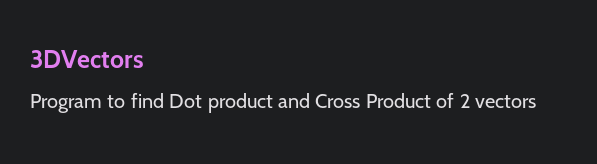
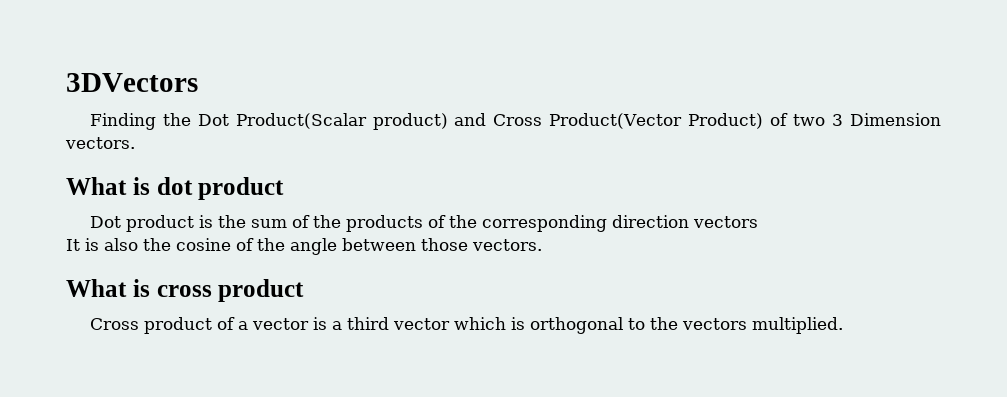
- Program to find Dot product and Cross Product of 2 vectors
+ Finding the Dot Product(Scalar product) and Cross Product(Vector Product) of two 3 Dimension vectors.
+ What is dot product
+ Dot product is the sum of the products of the corresponding direction vectors
+ It is also the cosine of the angle between those vectors.
+ What is cross product
+ Cross product of a vector is a third vector which is orthogonal to the vectors multiplied.

